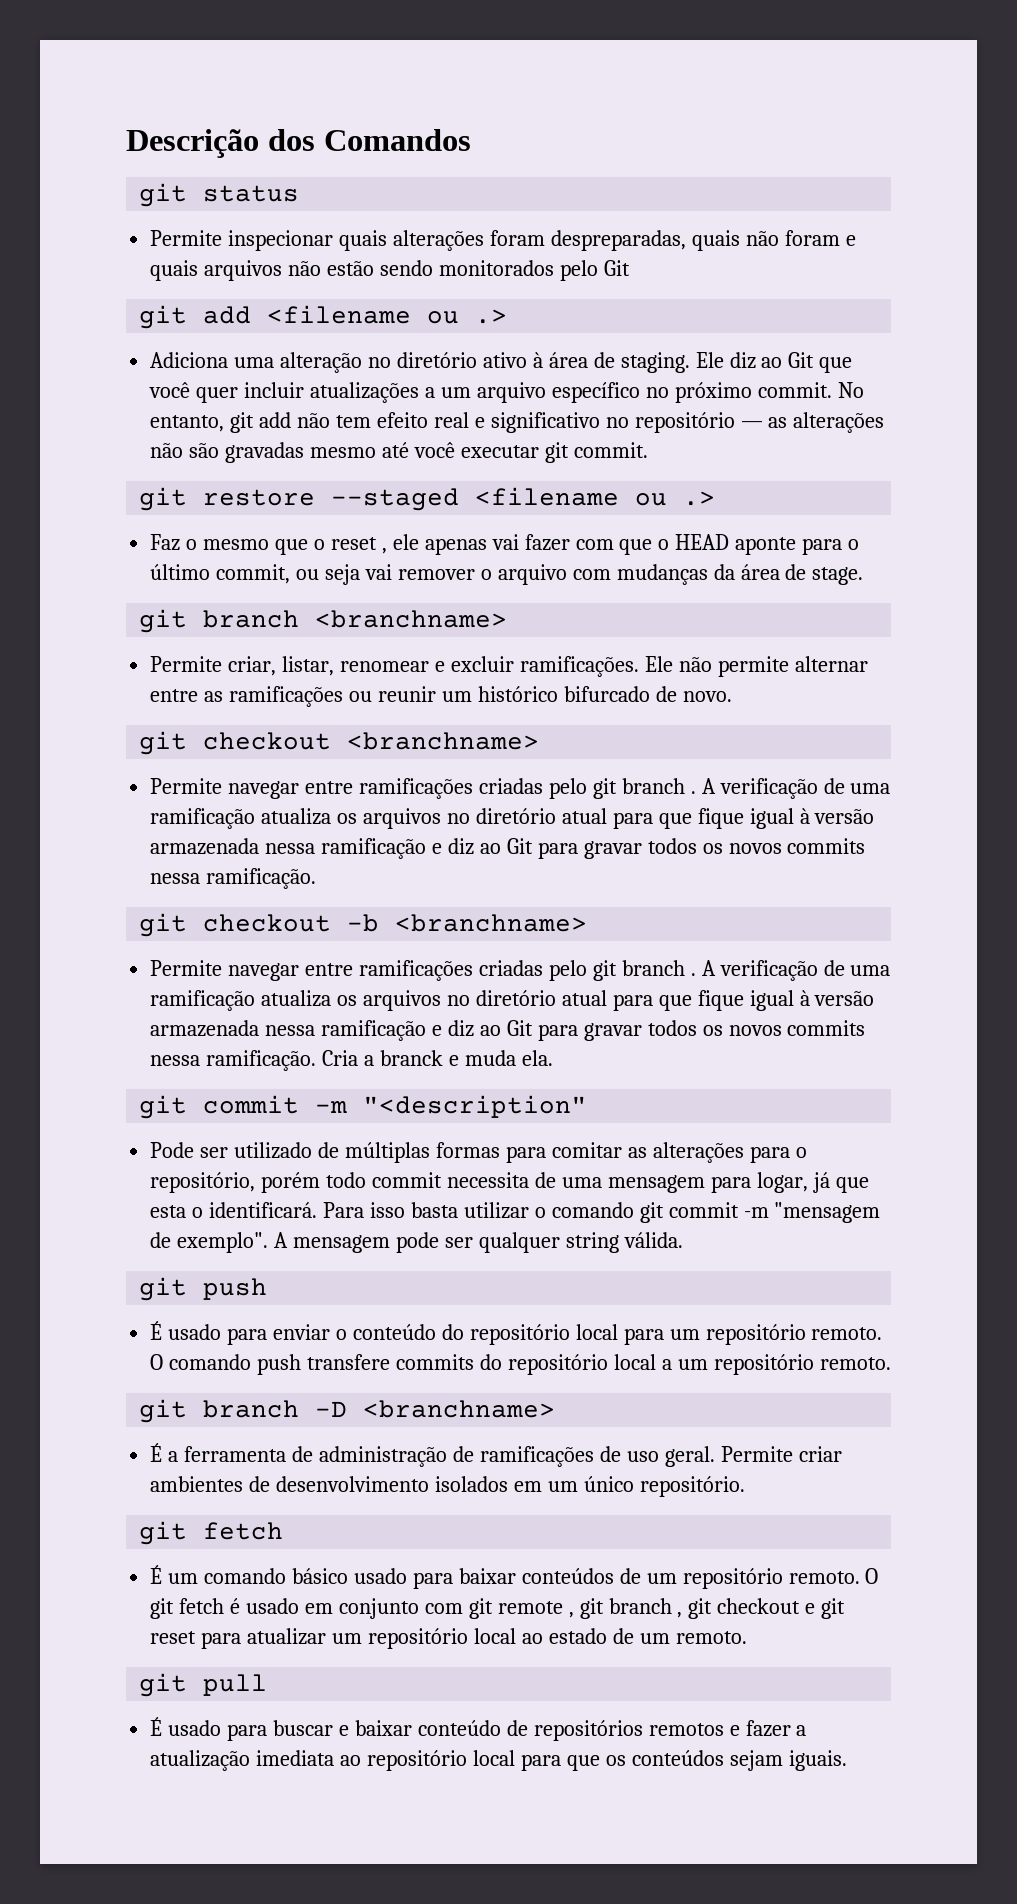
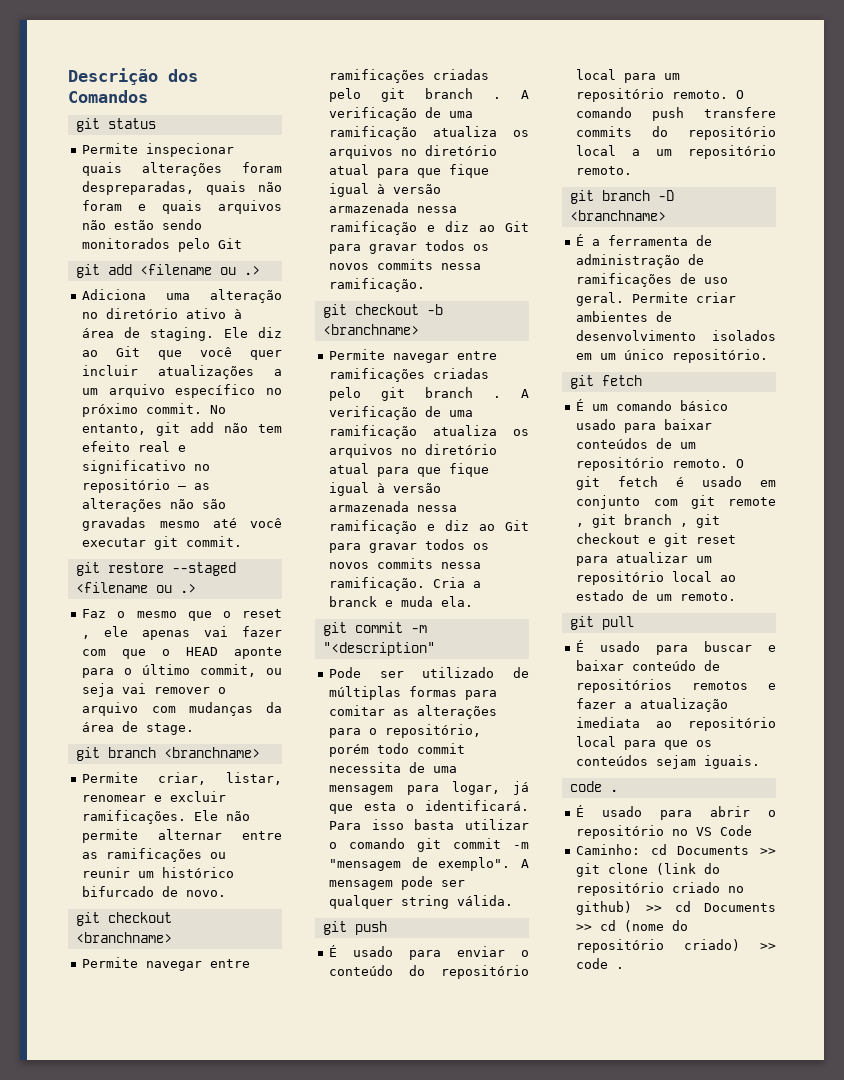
  É usado para buscar e baixar conteúdo de repositórios remotos e fazer a atualização imediata ao repositório local para que os conteúdos sejam iguais.
+ code .
+ É usado para abrir o repositório no VS Code
+ Caminho: cd Documents >> git clone (link do repositório criado no github) >> cd Documents >> cd (nome do repositório criado) >> code .

